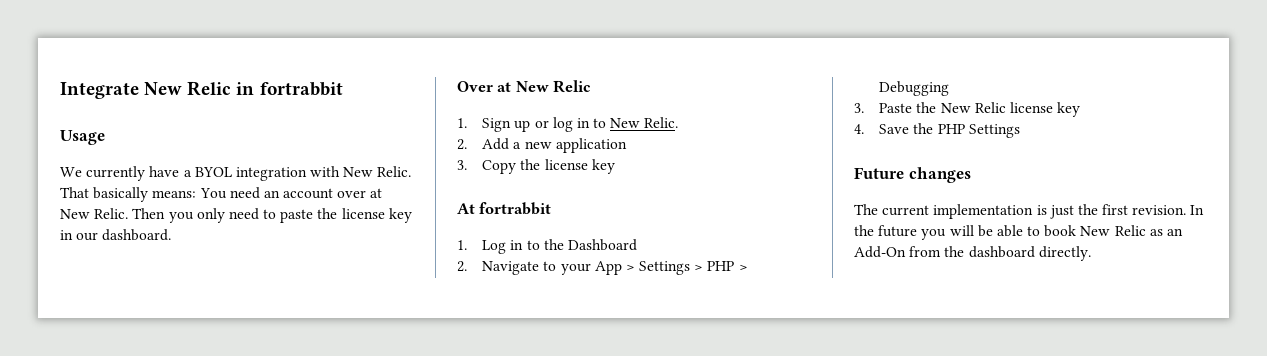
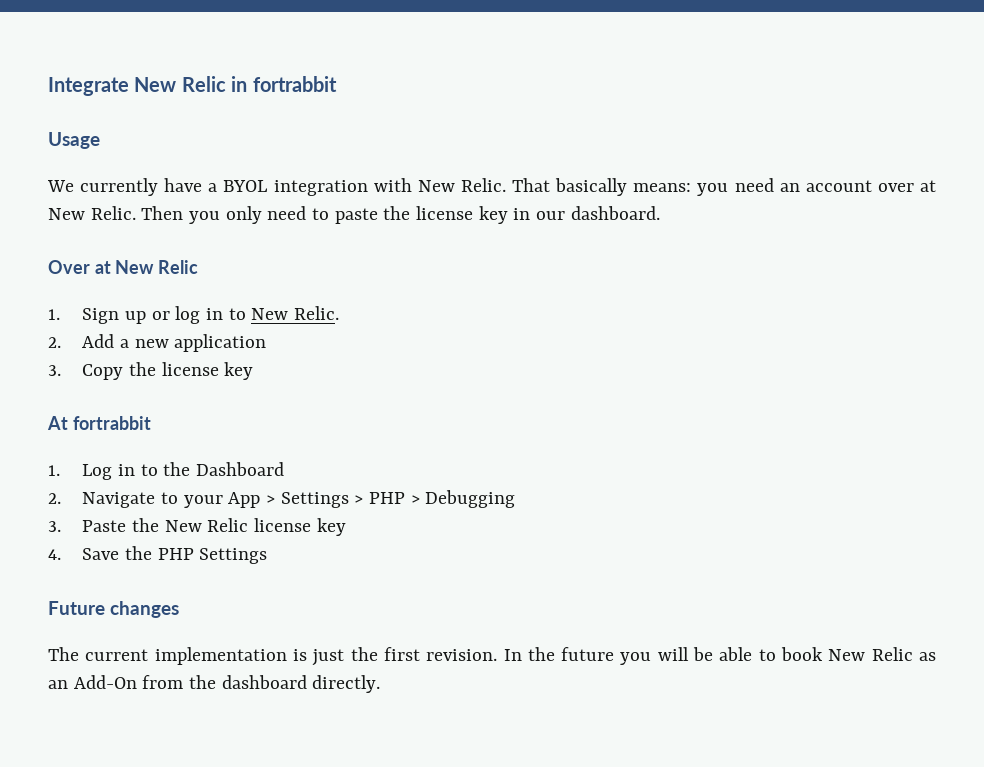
- That basically means: You need an account over at New Relic.
+ That basically means: you need an account over at New Relic.

